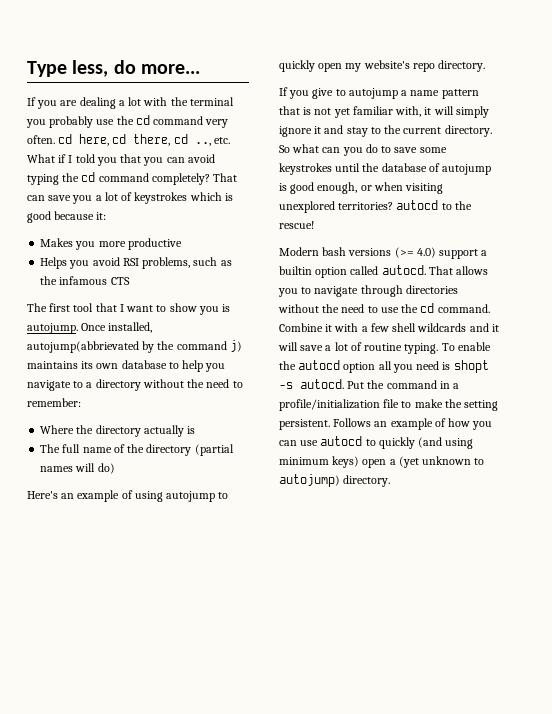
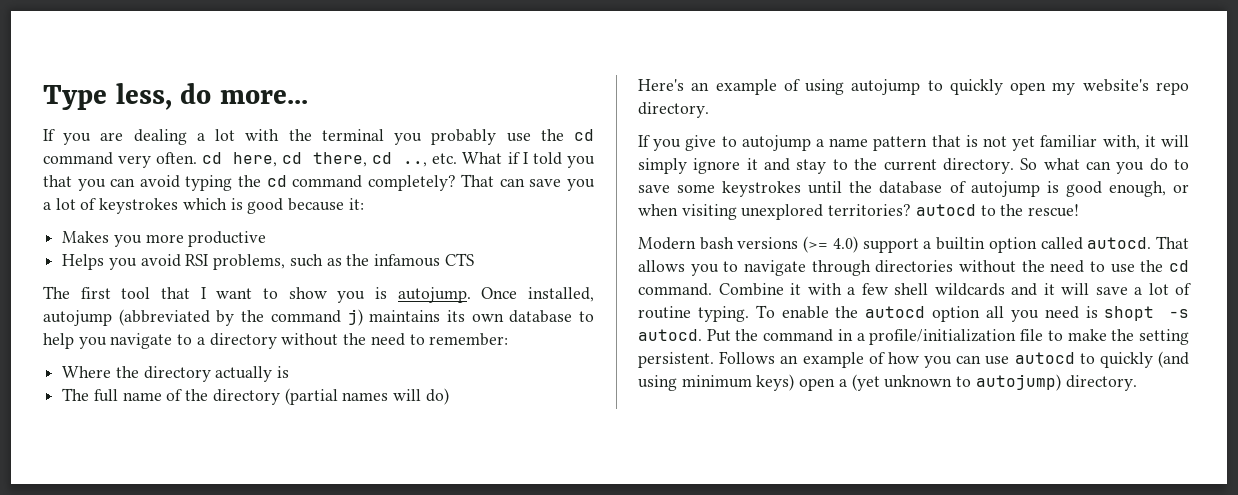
- Once installed, autojump(abbrievated by the command j) maintains its own database to help you navigate to a directory without the need to remember:
+ Once installed, autojump (abbreviated by the command j) maintains its own database to help you navigate to a directory without the need to remember:

